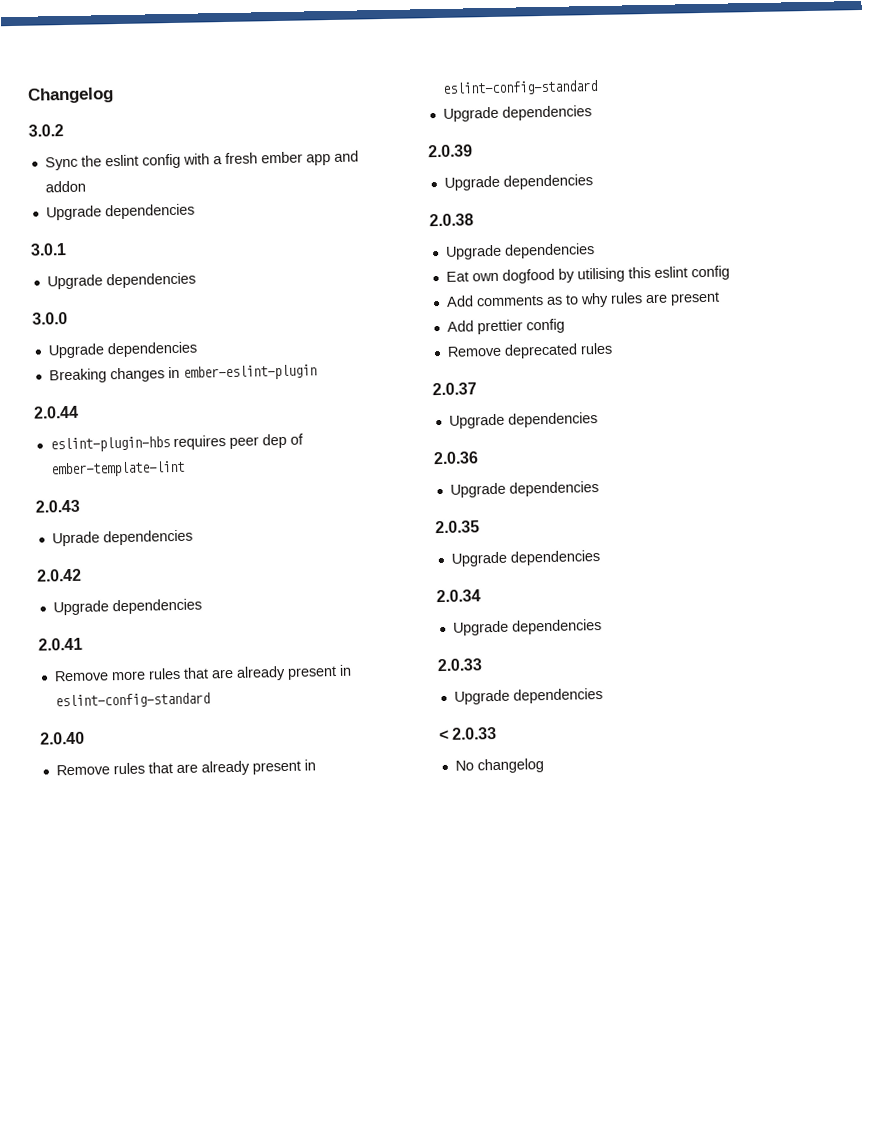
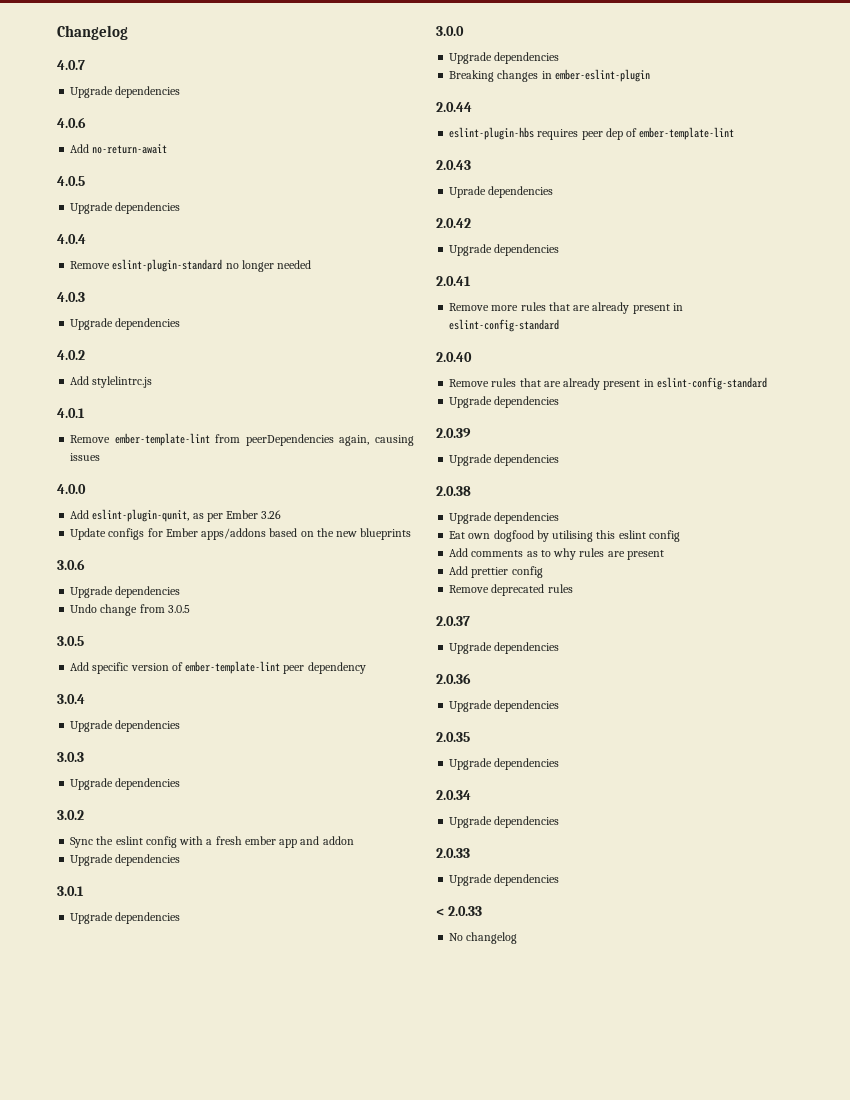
+ 4.0.7
+ Upgrade dependencies
+ 4.0.6
+ Add no-return-await
+ 4.0.5
+ Upgrade dependencies
+ 4.0.4
+ Remove eslint-plugin-standard no longer needed
+ 4.0.3
+ Upgrade dependencies
+ 4.0.2
+ Add stylelintrc.js
+ 4.0.1
+ Remove ember-template-lint from peerDependencies again, causing issues
+ 4.0.0
+ Add eslint-plugin-qunit, as per Ember 3.26
+ Update configs for Ember apps/addons based on the new blueprints
+ 3.0.6
+ Upgrade dependencies
+ Undo change from 3.0.5
+ 3.0.5
+ Add specific version of ember-template-lint peer dependency
+ 3.0.4
+ Upgrade dependencies
+ 3.0.3
+ Upgrade dependencies

